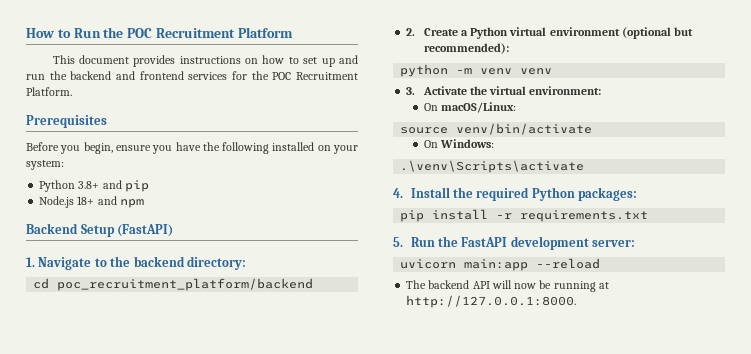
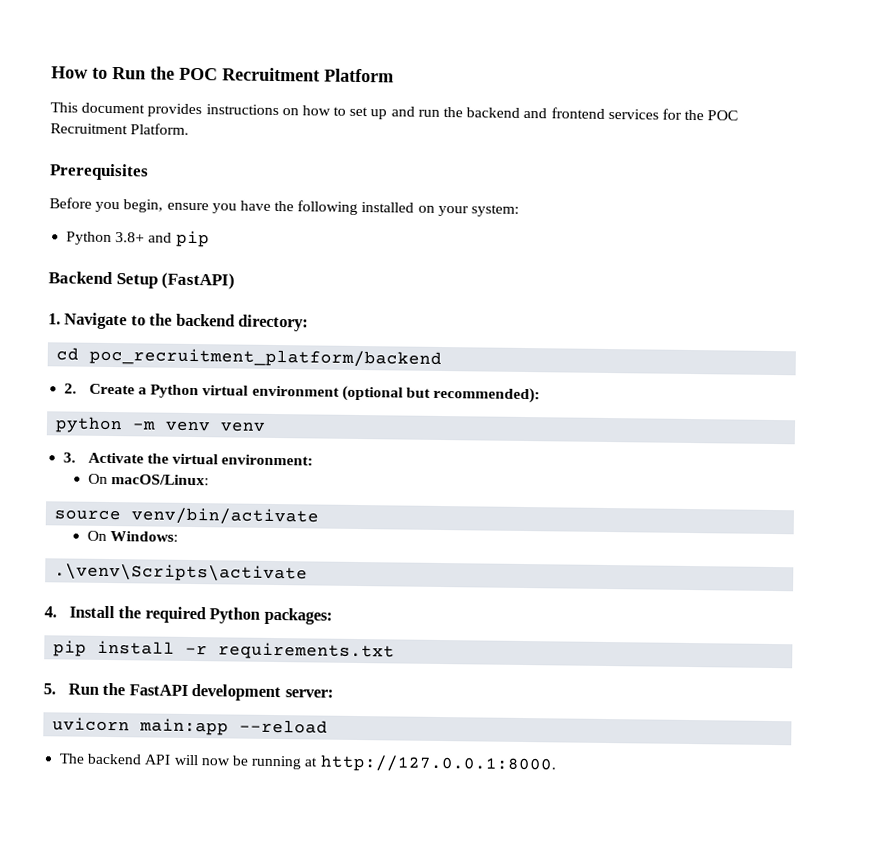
- Node.js 18+ and npm

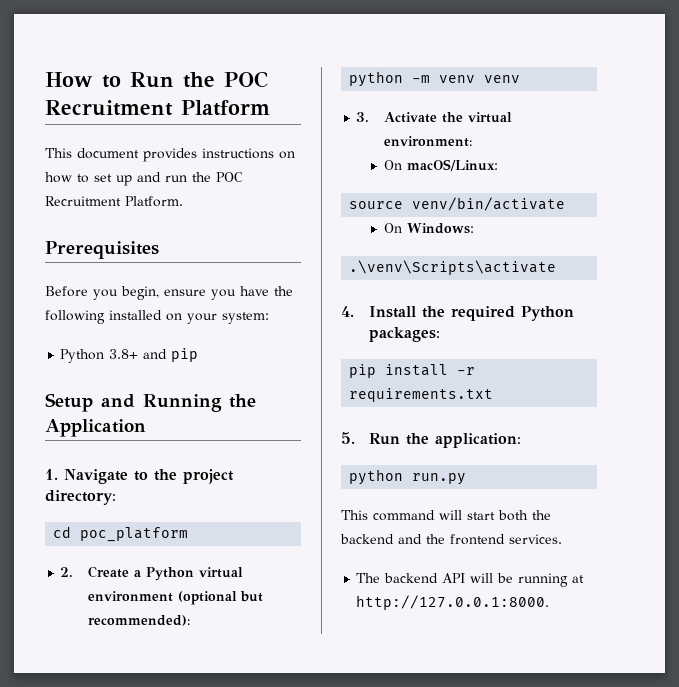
- This document provides instructions on how to set up and run the backend and frontend services for the POC Recruitment Platform.
+ This document provides instructions on how to set up and run the POC Recruitment Platform.
- Backend Setup (FastAPI)
+ Setup and Running the Application
- 1. Navigate to the backend directory:
+ 1. Navigate to the project directory:
- cd poc_recruitment_platform/backend
+ cd poc_platform
- 5. Run the FastAPI development server:
- uvicorn main:app --reload
+ 5. Run the application:
+ python run.py
+ This command will start both the backend and the frontend services.
- The backend API will now be running at http://127.0.0.1:8000.
+ The backend API will be running at http://127.0.0.1:8000.

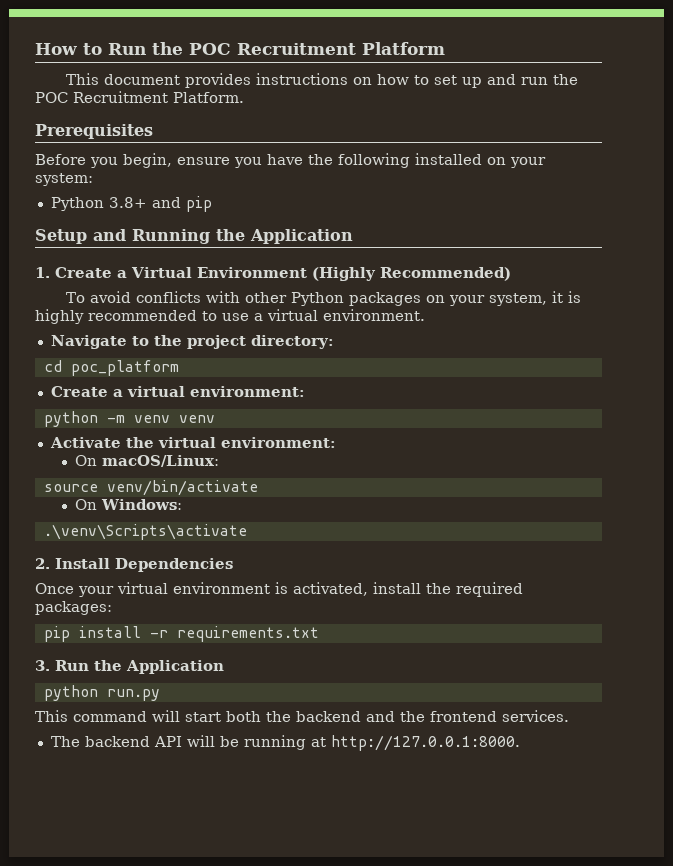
- 1. Navigate to the project directory:
+ 1. Create a Virtual Environment (Highly Recommended)
+ To avoid conflicts with other Python packages on your system, it is highly recommended to use a virtual environment.
+ Navigate to the project directory:
- 2. Create a Python virtual environment (optional but recommended):
+ Create a virtual environment:
- 3. Activate the virtual environment:
+ Activate the virtual environment:
- 4. Install the required Python packages:
+ 2. Install Dependencies
+ Once your virtual environment is activated, install the required packages:
- 5. Run the application:
+ 3. Run the Application

